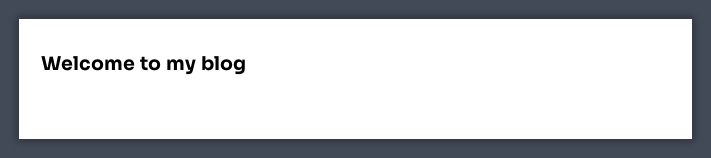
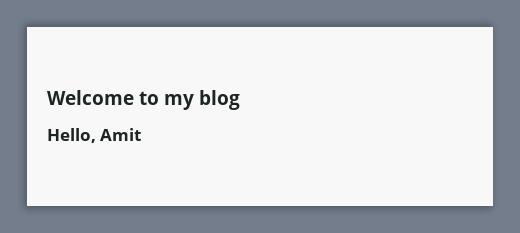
+ Hello, Amit

